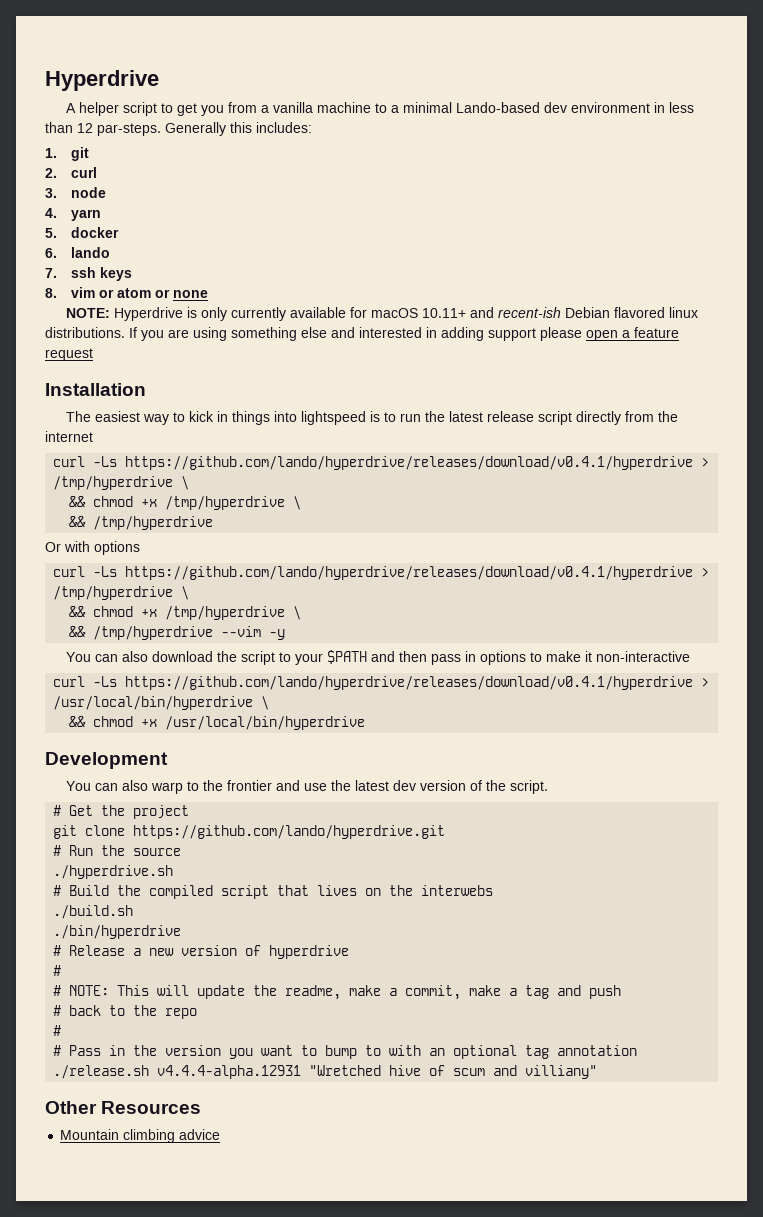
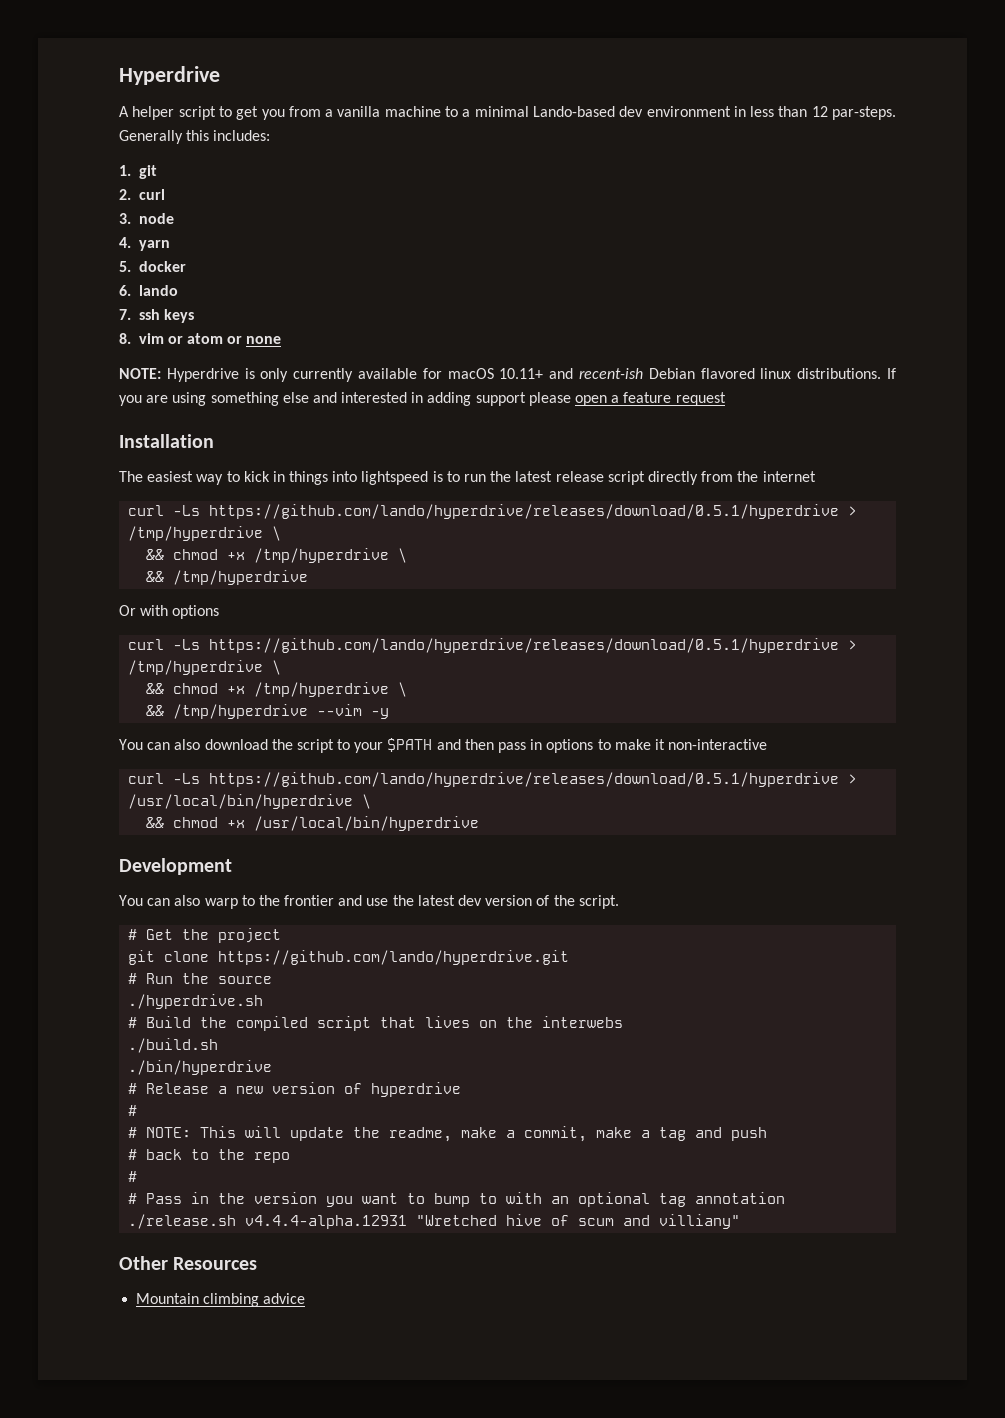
  The easiest way to kick in things into lightspeed is to run the latest release script directly from the internet
- curl -Ls https://github.com/lando/hyperdrive/releases/download/v0.4.1/hyperdrive > /tmp/hyperdrive \
+ curl -Ls https://github.com/lando/hyperdrive/releases/download/0.5.1/hyperdrive > /tmp/hyperdrive \
  Or with options
- curl -Ls https://github.com/lando/hyperdrive/releases/download/v0.4.1/hyperdrive > /tmp/hyperdrive \
+ curl -Ls https://github.com/lando/hyperdrive/releases/download/0.5.1/hyperdrive > /tmp/hyperdrive \
- curl -Ls https://github.com/lando/hyperdrive/releases/download/v0.4.1/hyperdrive > /usr/local/bin/hyperdrive \
+ curl -Ls https://github.com/lando/hyperdrive/releases/download/0.5.1/hyperdrive > /usr/local/bin/hyperdrive \

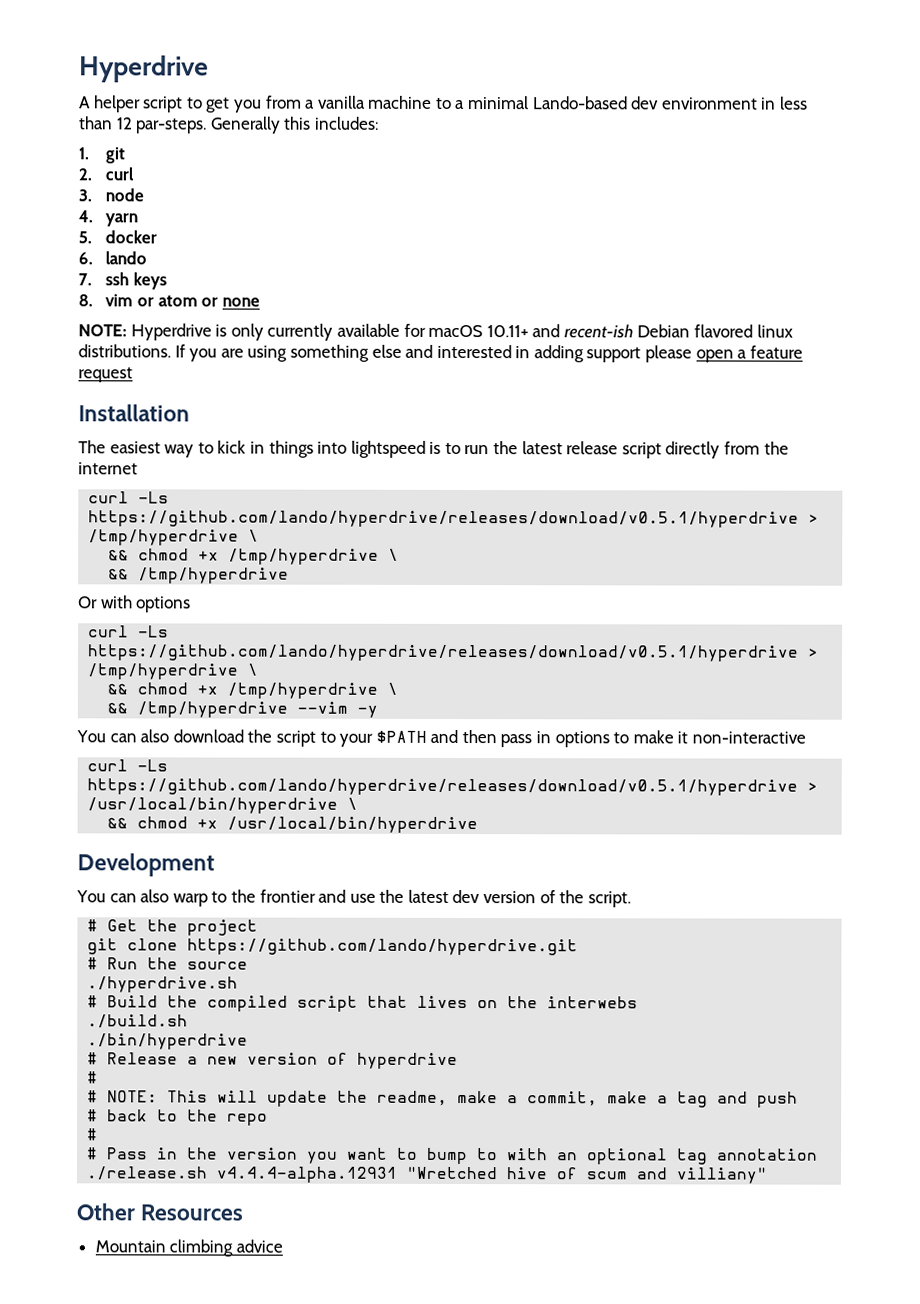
  The easiest way to kick in things into lightspeed is to run the latest release script directly from the internet
- curl -Ls https://github.com/lando/hyperdrive/releases/download/0.5.1/hyperdrive > /tmp/hyperdrive \
+ curl -Ls https://github.com/lando/hyperdrive/releases/download/v0.5.1/hyperdrive > /tmp/hyperdrive \
  Or with options
- curl -Ls https://github.com/lando/hyperdrive/releases/download/0.5.1/hyperdrive > /tmp/hyperdrive \
+ curl -Ls https://github.com/lando/hyperdrive/releases/download/v0.5.1/hyperdrive > /tmp/hyperdrive \
- curl -Ls https://github.com/lando/hyperdrive/releases/download/0.5.1/hyperdrive > /usr/local/bin/hyperdrive \
+ curl -Ls https://github.com/lando/hyperdrive/releases/download/v0.5.1/hyperdrive > /usr/local/bin/hyperdrive \

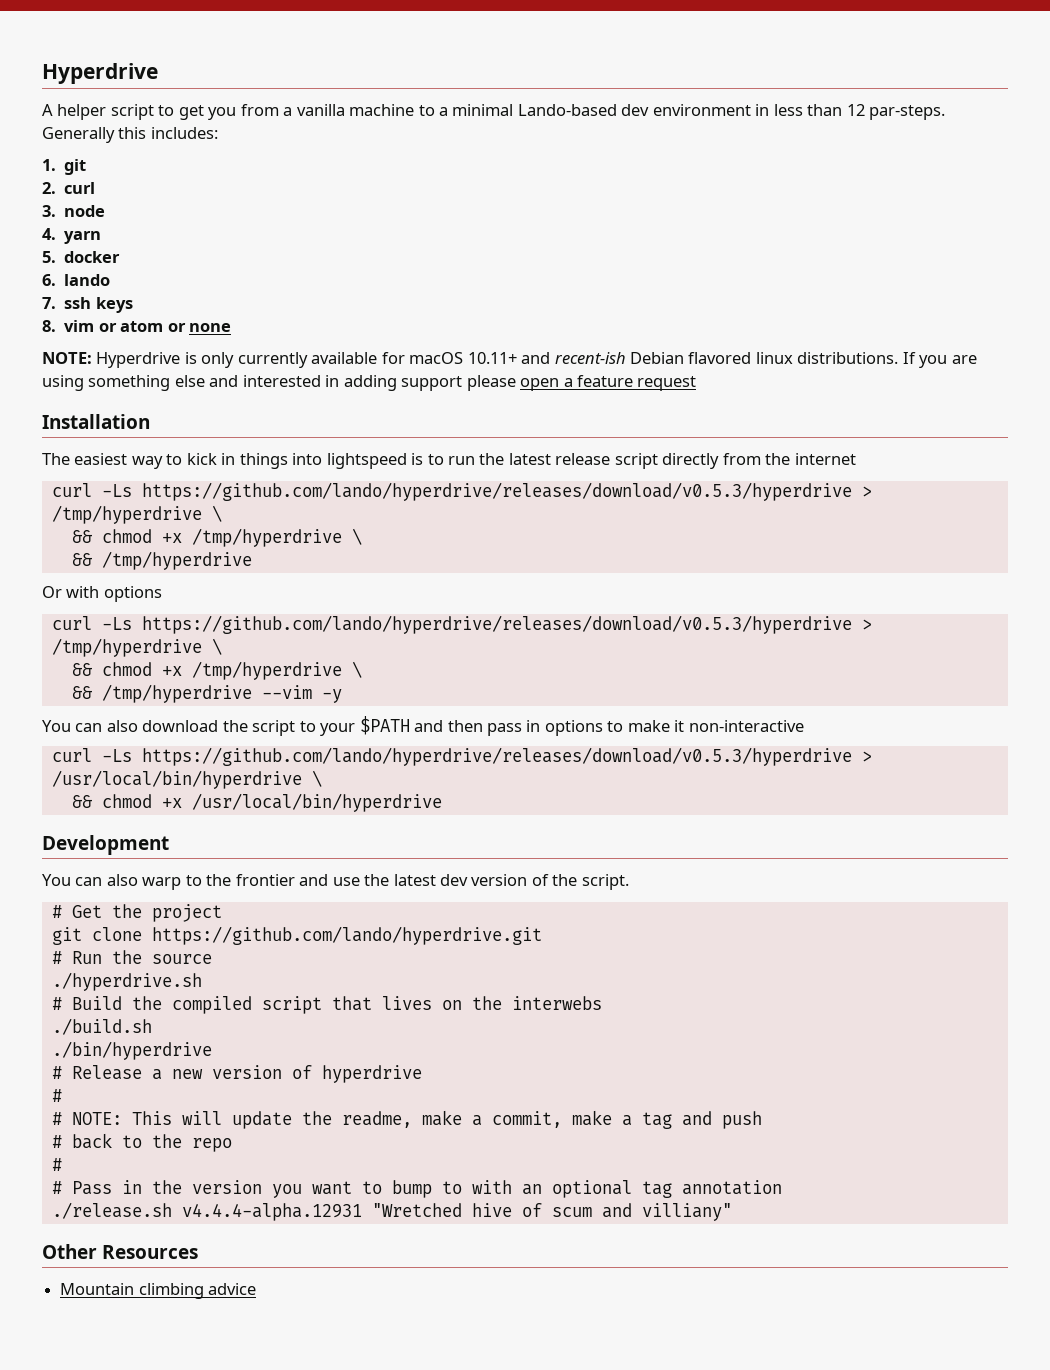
  The easiest way to kick in things into lightspeed is to run the latest release script directly from the internet
- curl -Ls https://github.com/lando/hyperdrive/releases/download/v0.5.1/hyperdrive > /tmp/hyperdrive \
+ curl -Ls https://github.com/lando/hyperdrive/releases/download/v0.5.3/hyperdrive > /tmp/hyperdrive \
  Or with options
- curl -Ls https://github.com/lando/hyperdrive/releases/download/v0.5.1/hyperdrive > /tmp/hyperdrive \
+ curl -Ls https://github.com/lando/hyperdrive/releases/download/v0.5.3/hyperdrive > /tmp/hyperdrive \
- curl -Ls https://github.com/lando/hyperdrive/releases/download/v0.5.1/hyperdrive > /usr/local/bin/hyperdrive \
+ curl -Ls https://github.com/lando/hyperdrive/releases/download/v0.5.3/hyperdrive > /usr/local/bin/hyperdrive \

